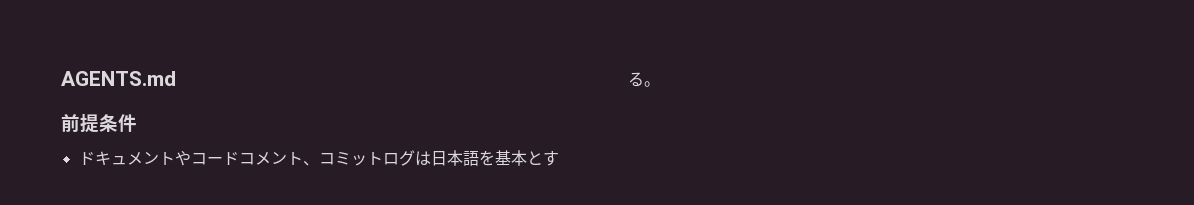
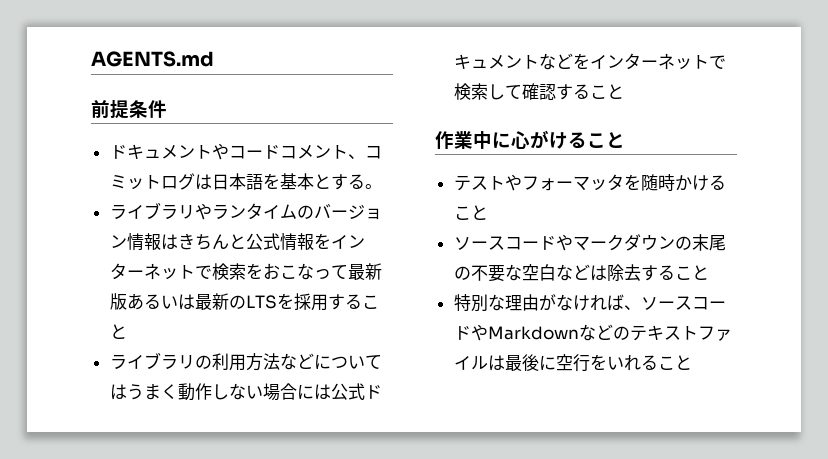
+ ライブラリやランタイムのバージョン情報はきちんと公式情報をインターネットで検索をおこなって最新版あるいは最新のLTSを採用すること
+ ライブラリの利用方法などについてはうまく動作しない場合には公式ドキュメントなどをインターネットで検索して確認すること
+ 作業中に心がけること
+ テストやフォーマッタを随時かけること
+ ソースコードやマークダウンの末尾の不要な空白などは除去すること
+ 特別な理由がなければ、ソースコードやMarkdownなどのテキストファイルは最後に空行をいれること

